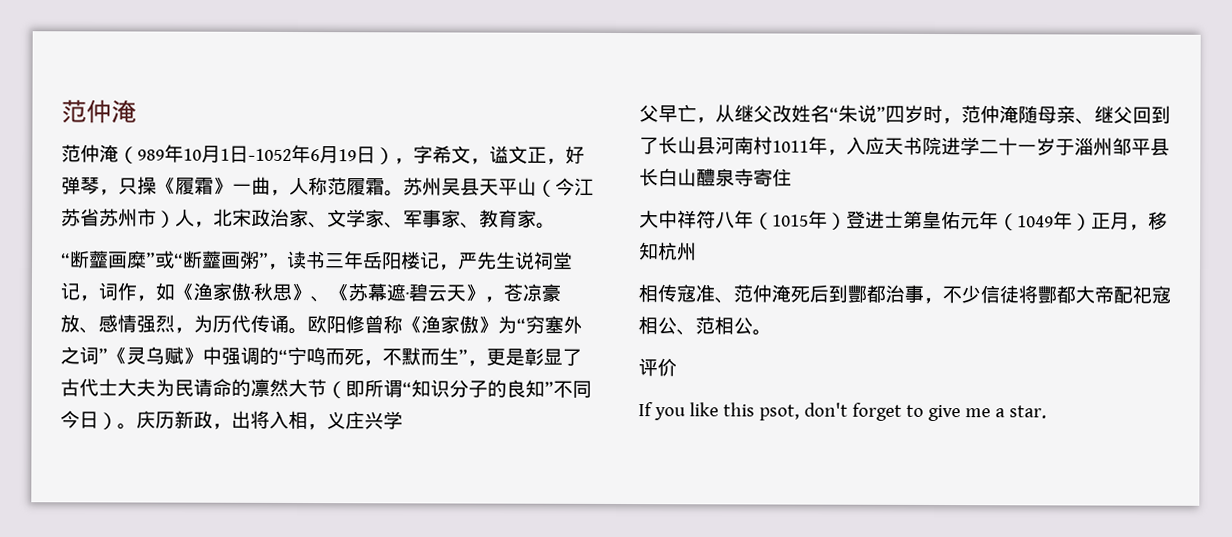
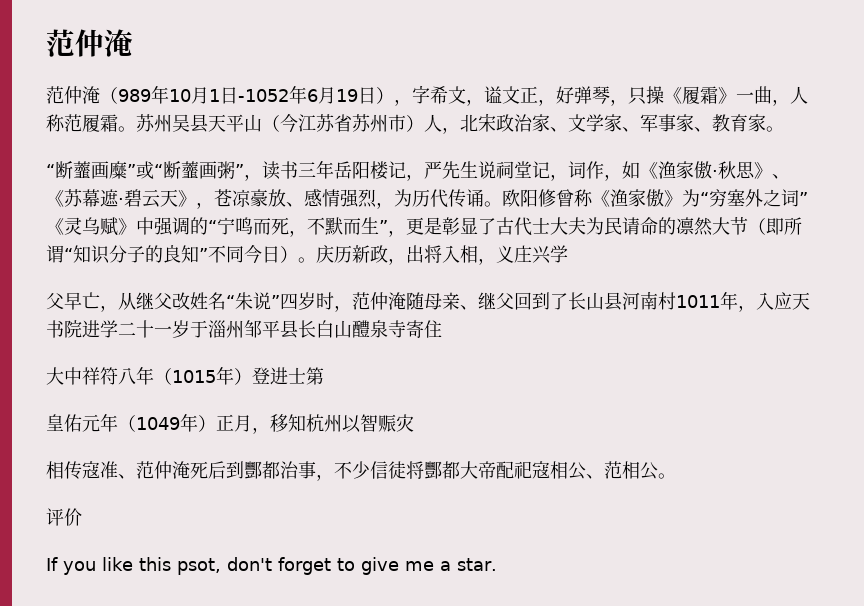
- 大中祥符八年（1015年）登进士第皇佑元年（1049年）正月，移知杭州
+ 大中祥符八年（1015年）登进士第
+ 皇佑元年（1049年）正月，移知杭州以智赈灾

